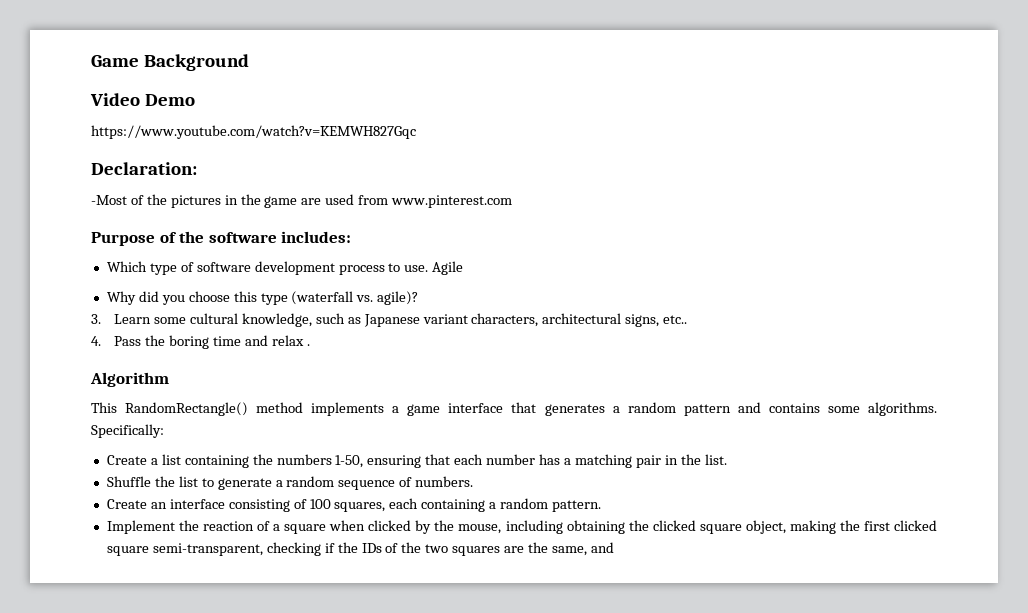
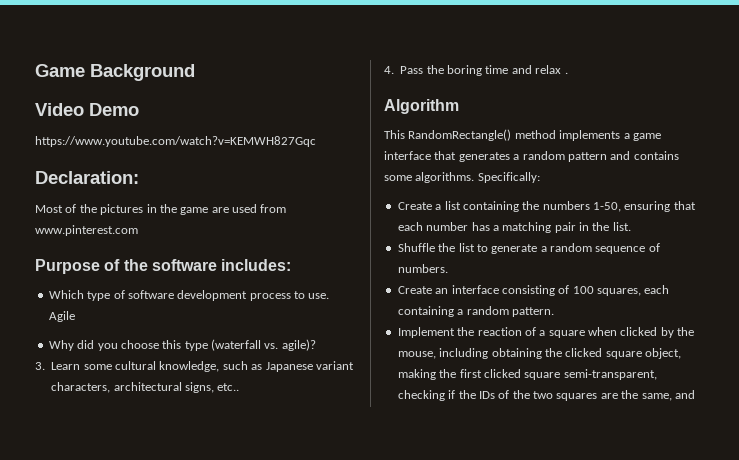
- -Most of the pictures in the game are used from www.pinterest.com
+ Most of the pictures in the game are used from www.pinterest.com

